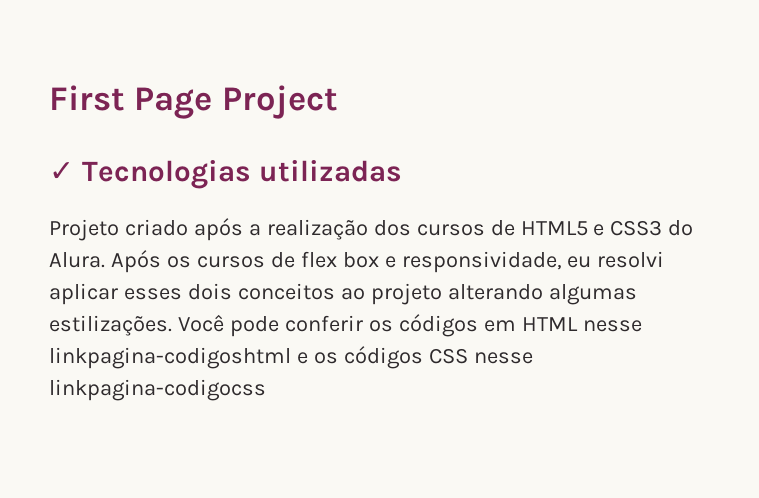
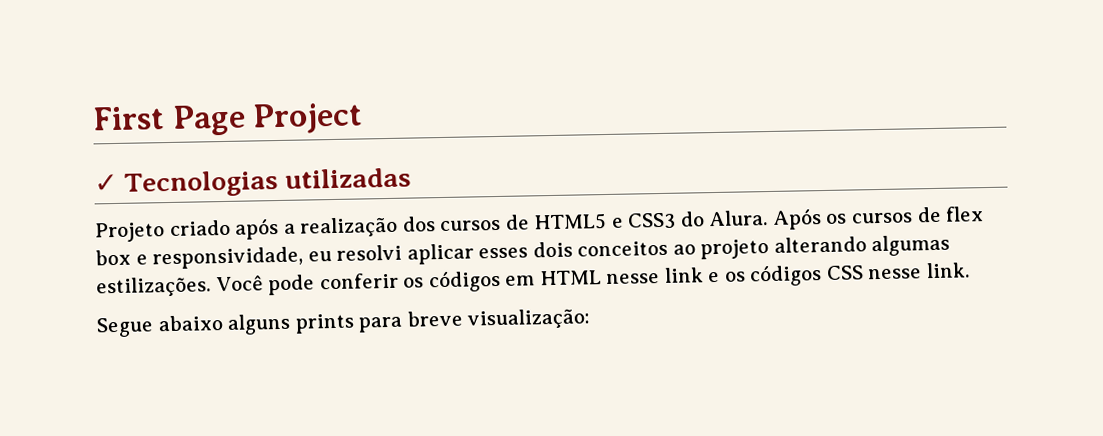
- Você pode conferir os códigos em HTML nesse linkpagina-codigoshtml e os códigos CSS nesse linkpagina-codigocss
+ Você pode conferir os códigos em HTML nesse link e os códigos CSS nesse link.
+ Segue abaixo alguns prints para breve visualização:

